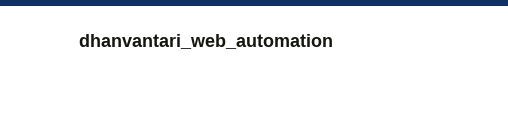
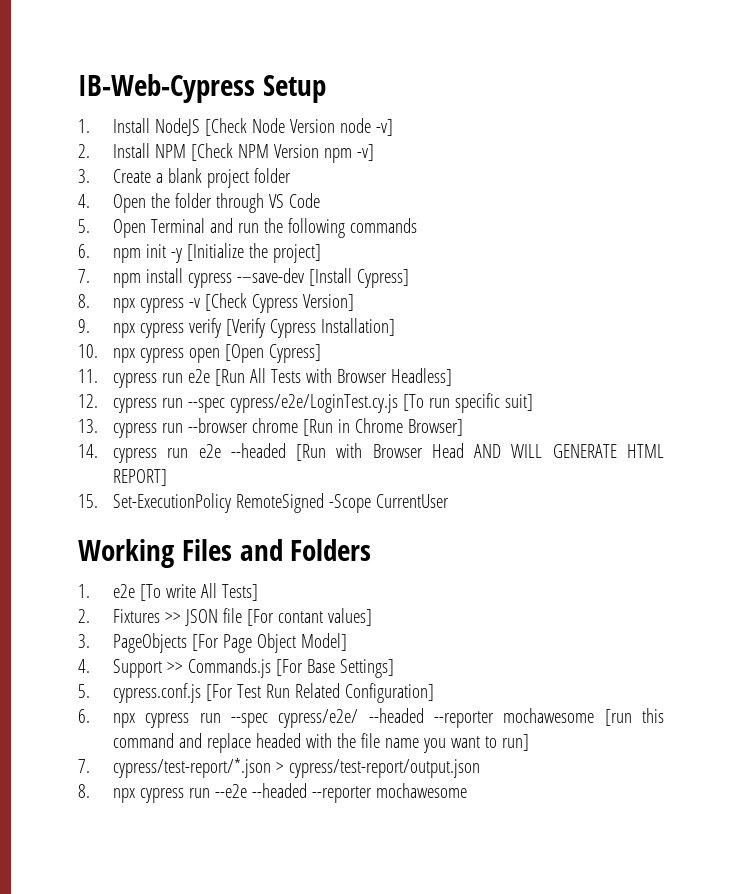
- dhanvantari_web_automation
+ IB-Web-Cypress Setup
+ 1. Install NodeJS [Check Node Version node -v]
+ 2. Install NPM [Check NPM Version npm -v]
+ 3. Create a blank project folder
+ 4. Open the folder through VS Code
+ 5. Open Terminal and run the following commands
+ 6. npm init -y [Initialize the project]
+ 7. npm install cypress -–save-dev [Install Cypress]
+ 8. npx cypress -v [Check Cypress Version]
+ 9. npx cypress verify [Verify Cypress Installation]
+ 10. npx cypress open [Open Cypress]
+ 11. cypress run e2e [Run All Tests with Browser Headless]
+ 12. cypress run --spec cypress/e2e/LoginTest.cy.js [To run specific suit]
+ 13. cypress run --browser chrome [Run in Chrome Browser]
+ 14. cypress run e2e --headed [Run with Browser Head AND WILL GENERATE HTML REPORT]
+ 15. Set-ExecutionPolicy RemoteSigned -Scope CurrentUser
+ Working Files and Folders
+ 1. e2e [To write All Tests]
+ 2. Fixtures >> JSON file [For contant values]
+ 3. PageObjects [For Page Object Model]
+ 4. Support >> Commands.js [For Base Settings]
+ 5. cypress.conf.js [For Test Run Related Configuration]
+ 6. npx cypress run --spec cypress/e2e/ --headed --reporter mochawesome [run this command and replace headed with the file name you want to run]
+ 7. cypress/test-report/*.json > cypress/test-report/output.json
+ 8. npx cypress run --e2e --headed --reporter mochawesome

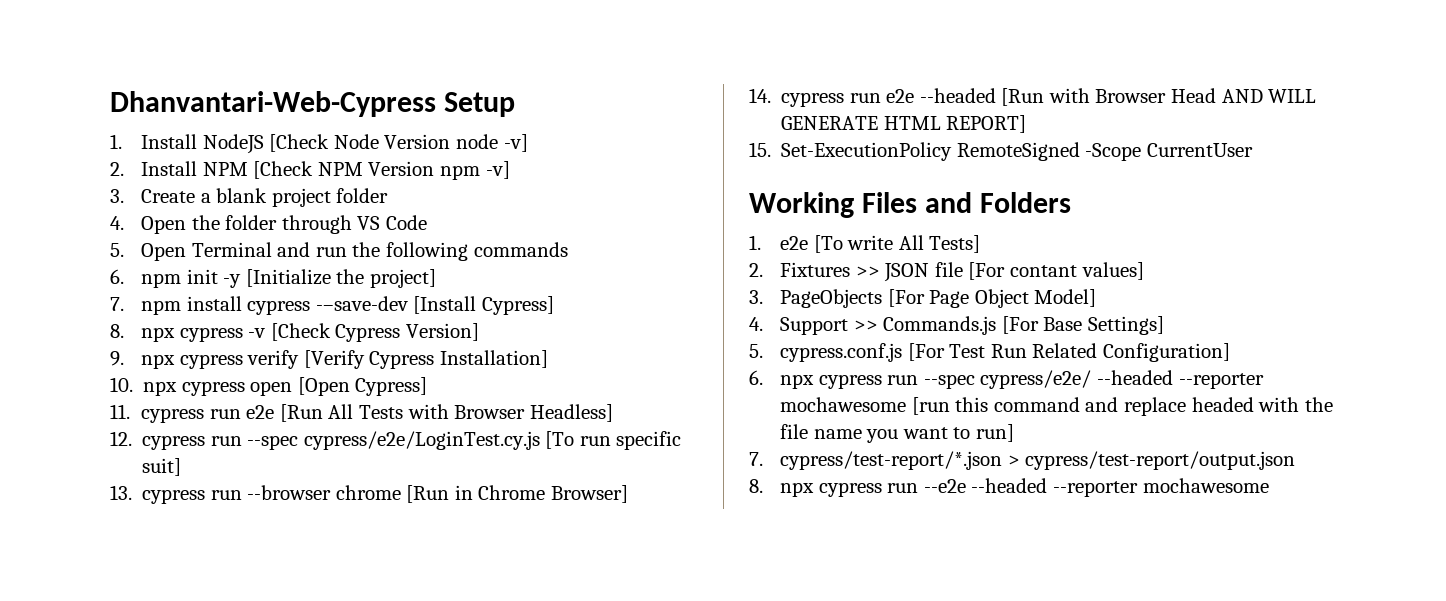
- IB-Web-Cypress Setup
+ Dhanvantari-Web-Cypress Setup

